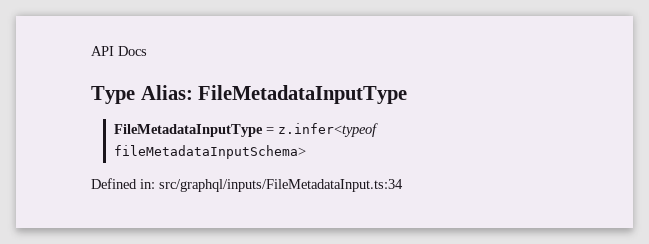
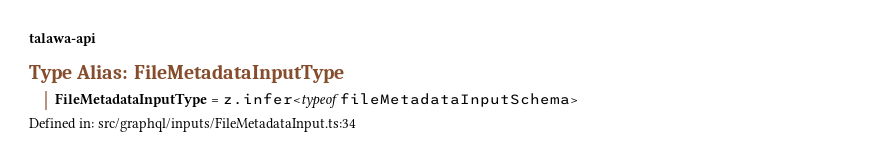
- API Docs
+ talawa-api

